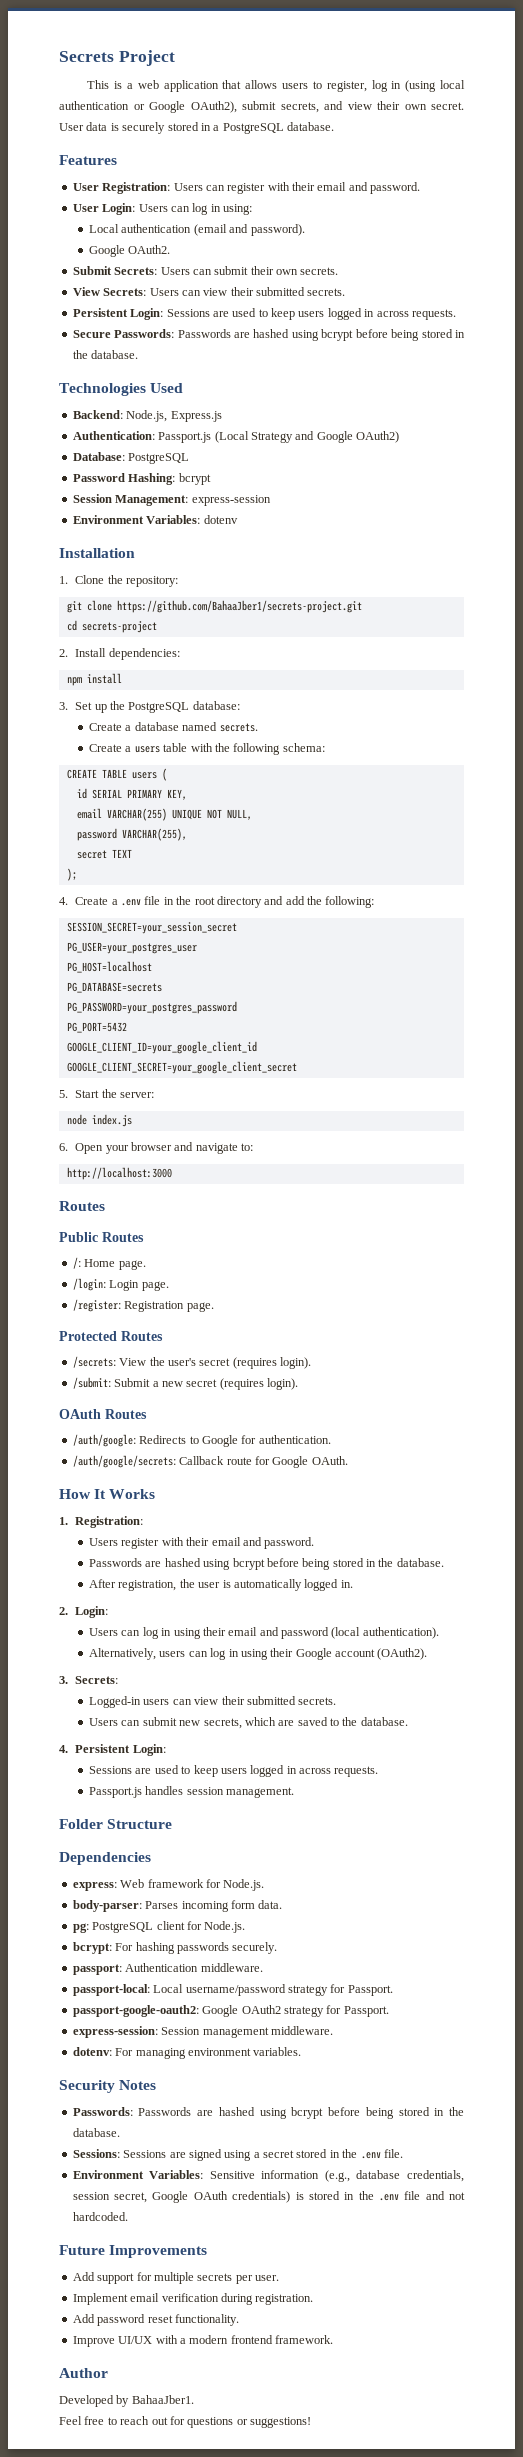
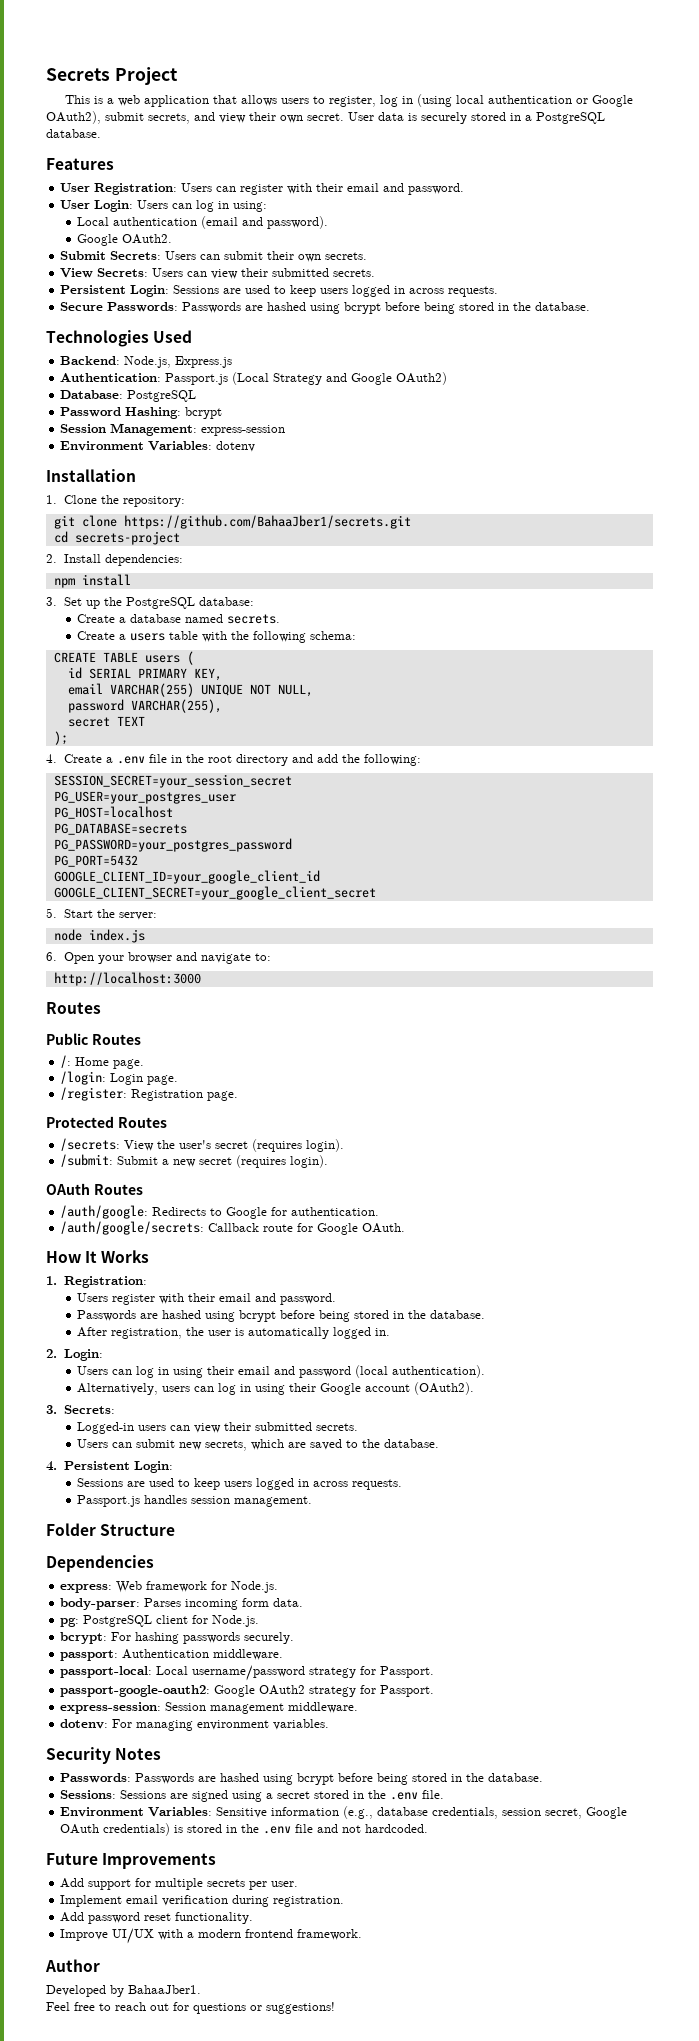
- git clone https://github.com/BahaaJber1/secrets-project.git
+ git clone https://github.com/BahaaJber1/secrets.git

